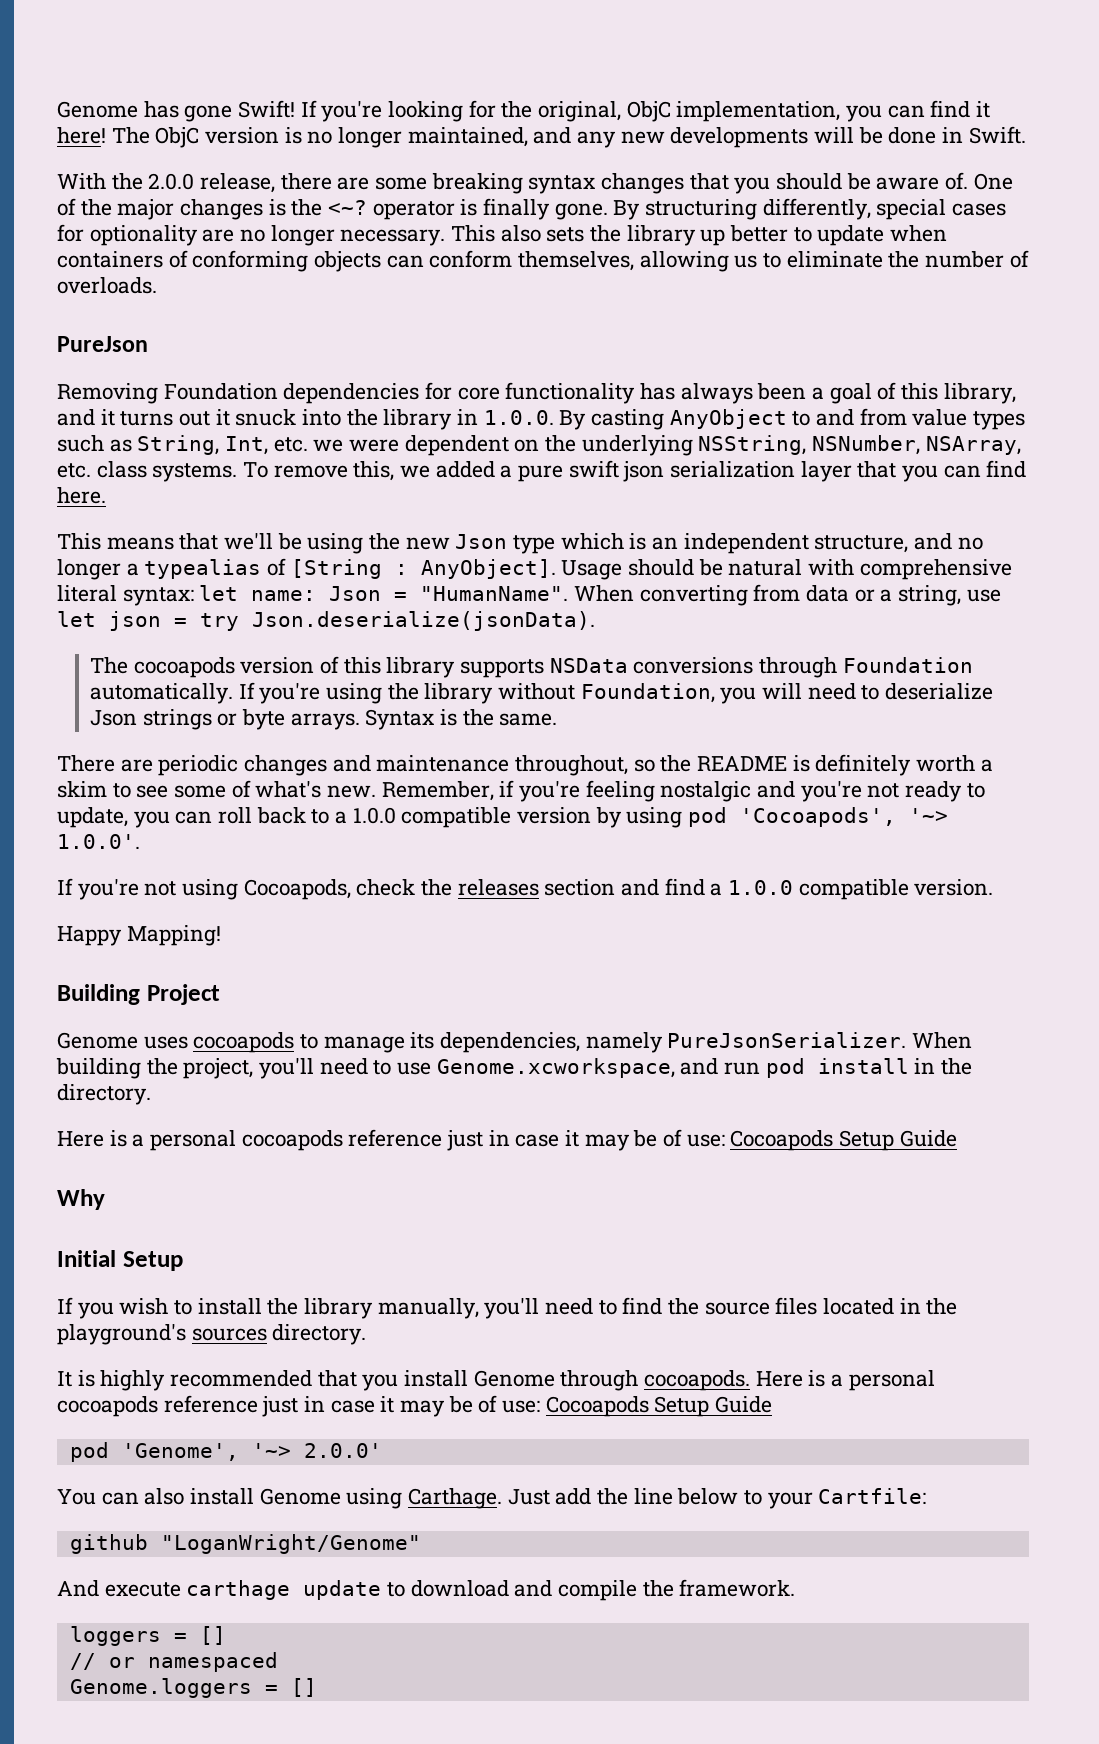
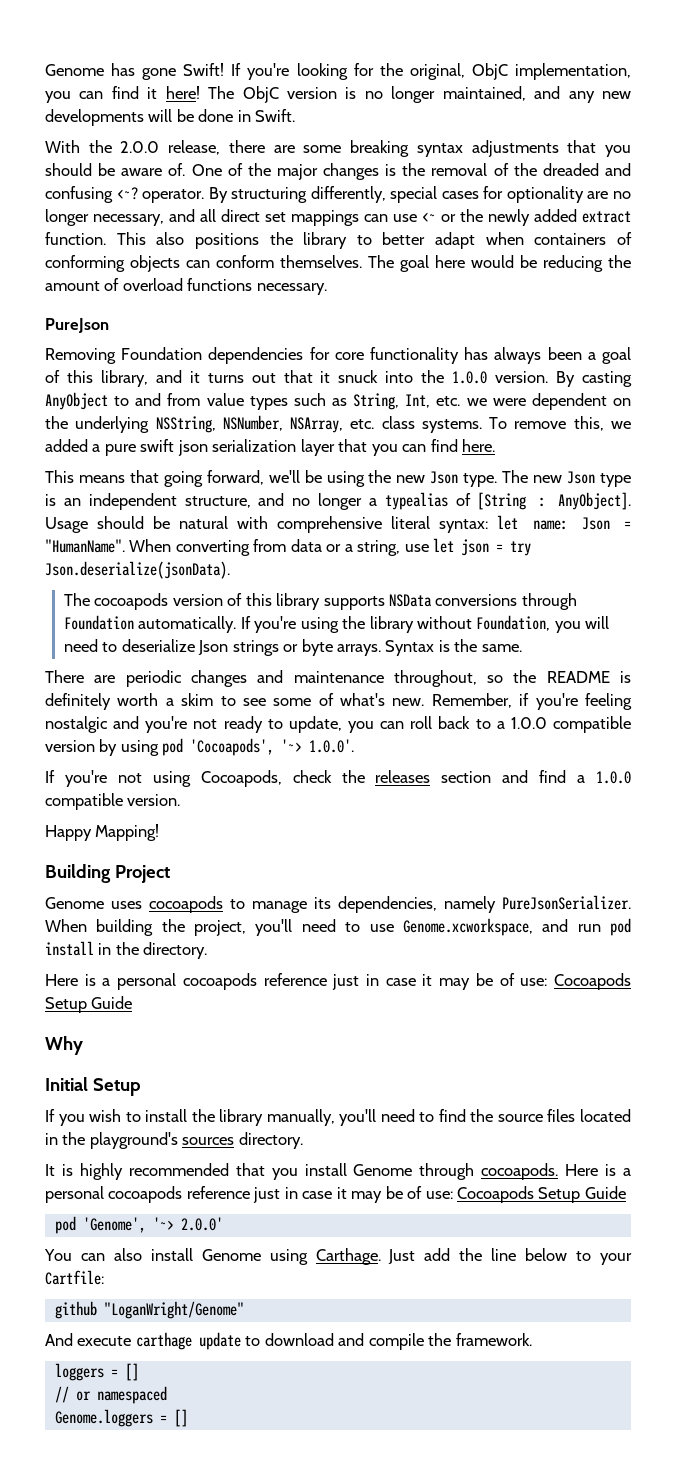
- With the 2.0.0 release, there are some breaking syntax changes that you should be aware of.
+ With the 2.0.0 release, there are some breaking syntax adjustments that you should be aware of.
- One of the major changes is the <~? operator is finally gone.
+ One of the major changes is the removal of the dreaded and confusing <~? operator.
- By structuring differently, special cases for optionality are no longer necessary.
+ By structuring differently, special cases for optionality are no longer necessary, and all direct set mappings can use <~ or the newly added extract function.
- This also sets the library up better to update when containers of conforming objects can conform themselves, allowing us to eliminate the number of overloads.
+ This also positions the library to better adapt when containers of conforming objects can conform themselves. The goal here would be reducing the amount of overload functions necessary.
- Removing Foundation dependencies for core functionality has always been a goal of this library, and it turns out it snuck into the library in 1.0.0. By casting AnyObject to and from value types such as String, Int, etc. we were dependent on the underlying NSString, NSNumber, NSArray, etc. class systems.
+ Removing Foundation dependencies for core functionality has always been a goal of this library, and it turns out that it snuck into the 1.0.0 version. By casting AnyObject to and from value types such as String, Int, etc. we were dependent on the underlying NSString, NSNumber, NSArray, etc. class systems.
- This means that we'll be using the new Json type which is an independent structure, and no longer a typealias of [String : AnyObject].
+ This means that going forward, we'll be using the new Json type. The new Json type is an independent structure, and no longer a typealias of [String : AnyObject].

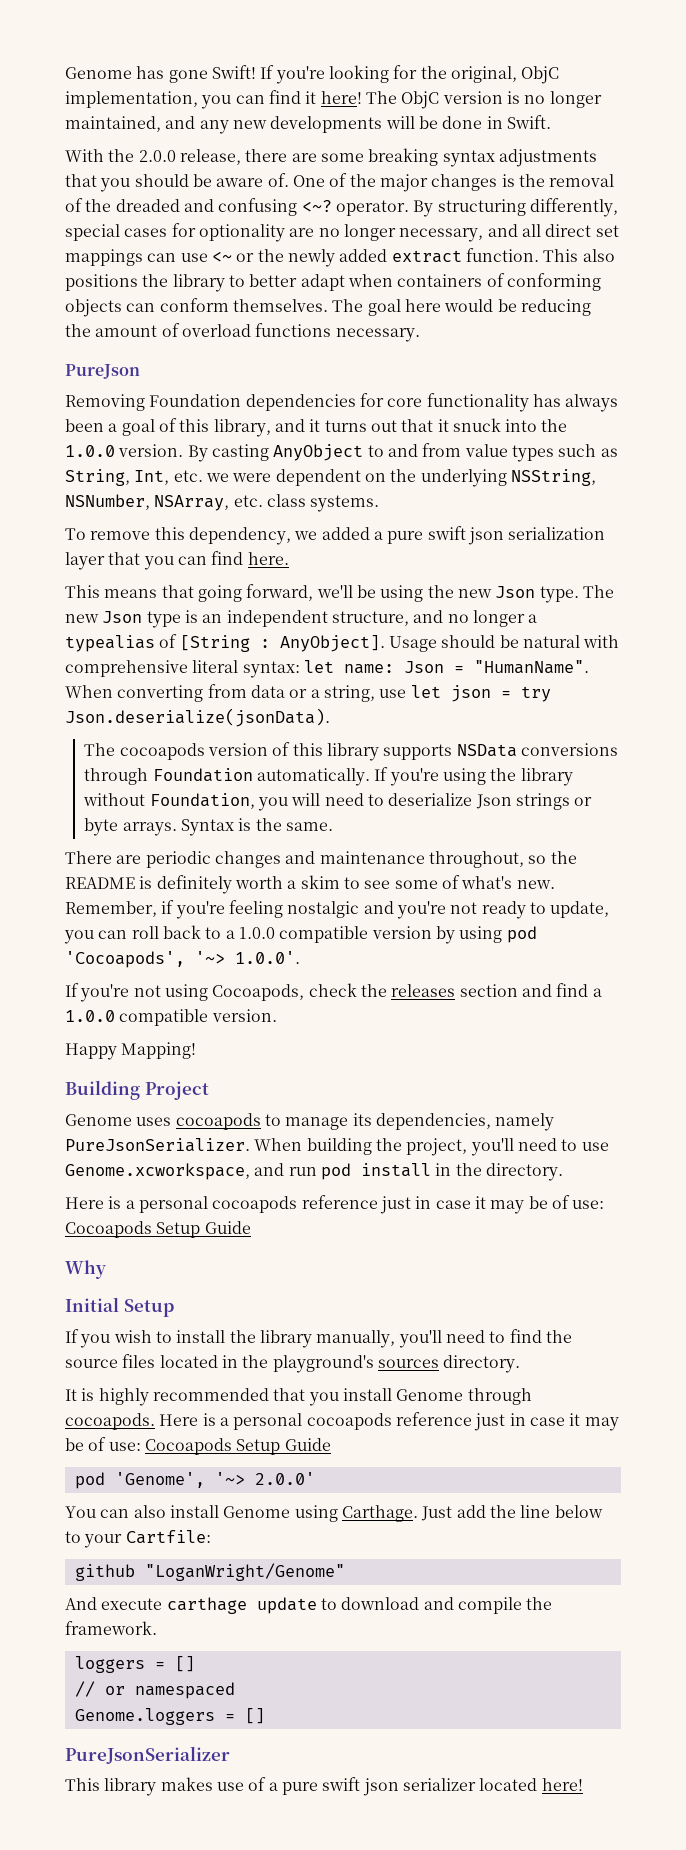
- By casting AnyObject to and from value types such as String, Int, etc. we were dependent on the underlying NSString, NSNumber, NSArray, etc. class systems. To remove this, we added a pure swift json serialization layer that you can find here.
+ By casting AnyObject to and from value types such as String, Int, etc. we were dependent on the underlying NSString, NSNumber, NSArray, etc. class systems.
+ To remove this dependency, we added a pure swift json serialization layer that you can find here.
+ PureJsonSerializer
+ This library makes use of a pure swift json serializer located here!

